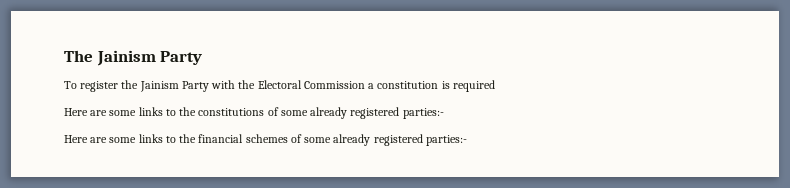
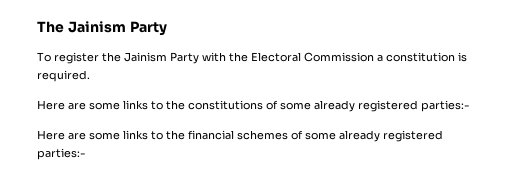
- To register the Jainism Party with the Electoral Commission a constitution is required
+ To register the Jainism Party with the Electoral Commission a constitution is required.

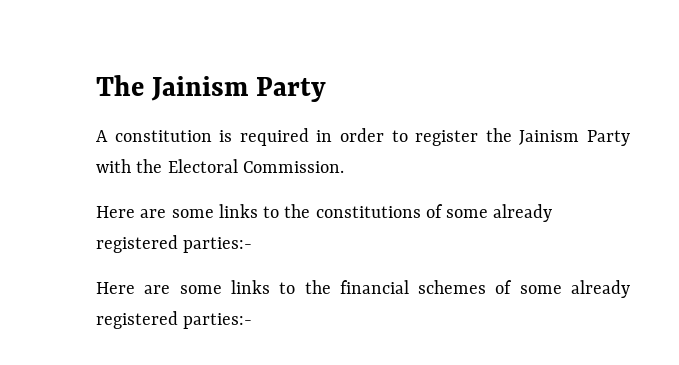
- To register the Jainism Party with the Electoral Commission a constitution is required.
+ A constitution is required in order to register the Jainism Party with the Electoral Commission.

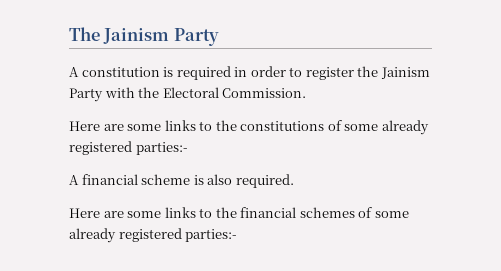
+ A financial scheme is also required.

